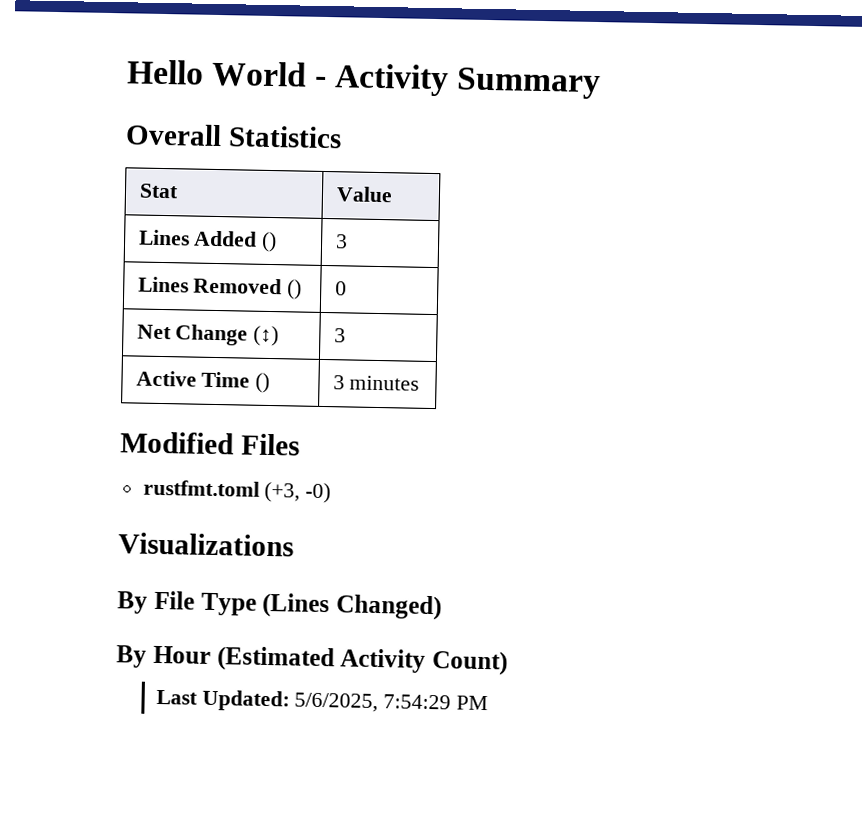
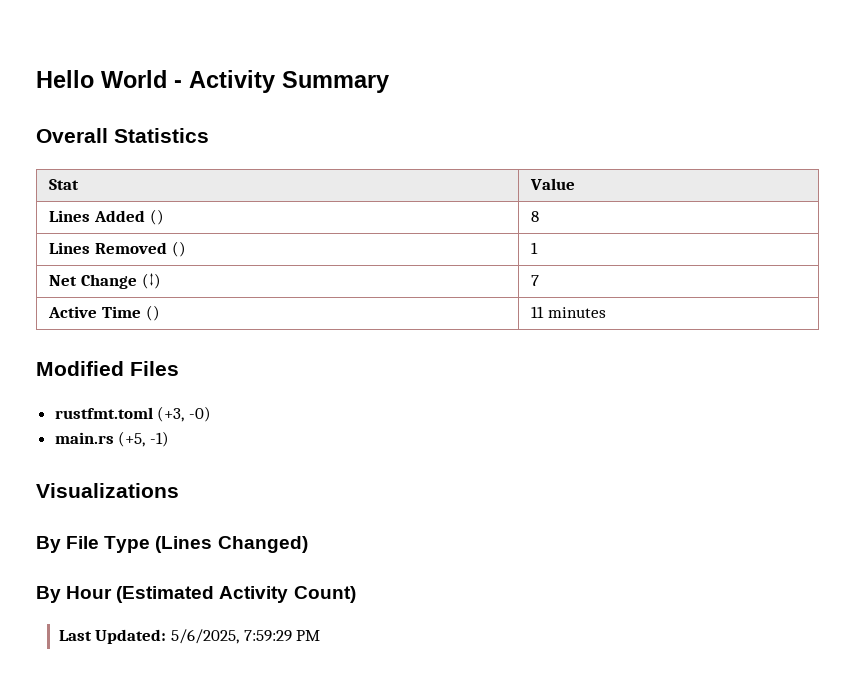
- Lines Added () | 3
+ Lines Added () | 8
- Lines Removed () | 0
+ Lines Removed () | 1
- Net Change (↕) | 3
+ Net Change (↕) | 7
- Active Time () | 3 minutes
+ Active Time () | 11 minutes
+ main.rs (+5, -1)
- Last Updated: 5/6/2025, 7:54:29 PM
+ Last Updated: 5/6/2025, 7:59:29 PM

